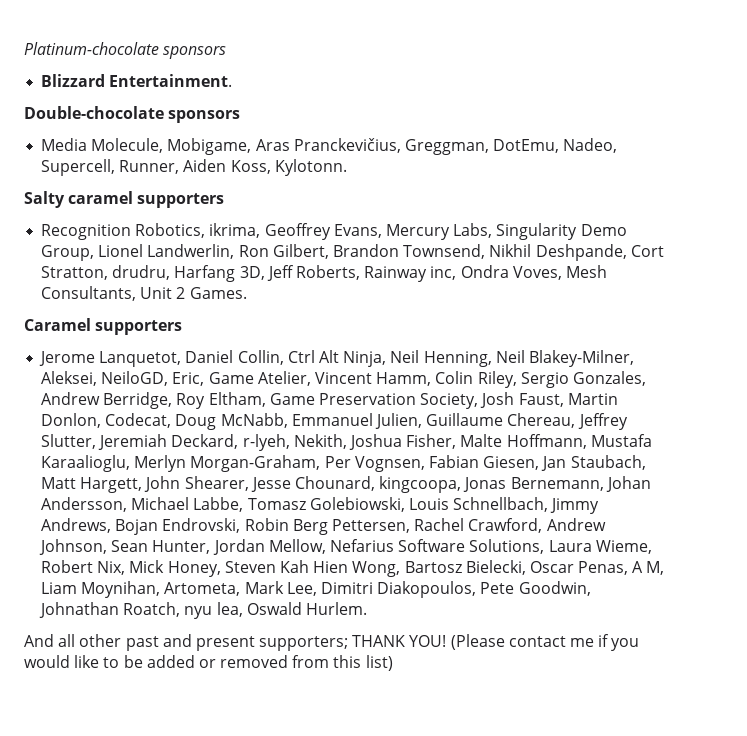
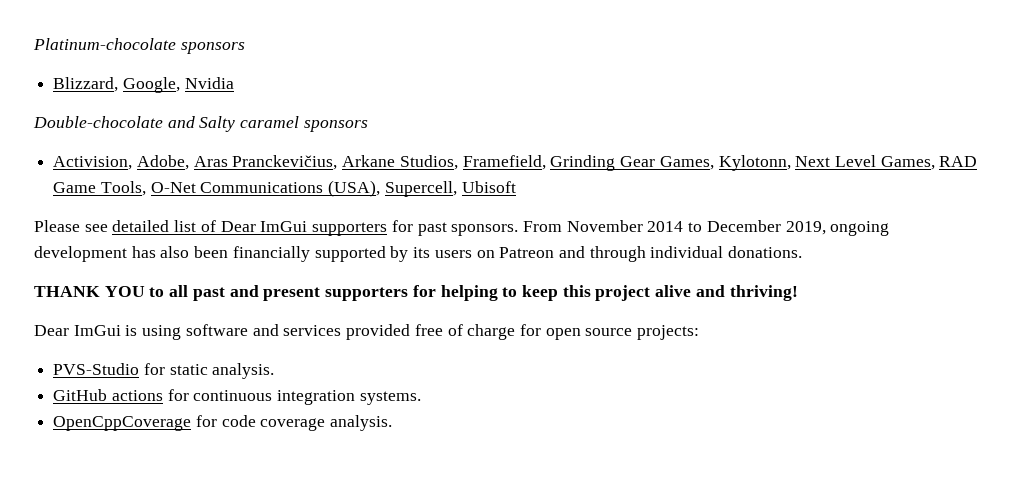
- Blizzard Entertainment.
- Double-chocolate sponsors
- Media Molecule, Mobigame, Aras Pranckevičius, Greggman, DotEmu, Nadeo, Supercell, Runner, Aiden Koss, Kylotonn.
- Salty caramel supporters
- Recognition Robotics, ikrima, Geoffrey Evans, Mercury Labs, Singularity Demo Group, Lionel Landwerlin, Ron Gilbert, Brandon Townsend, Nikhil Deshpande, Cort Stratton, drudru, Harfang 3D, Jeff Roberts, Rainway inc, Ondra Voves, Mesh Consultants, Unit 2 Games.
- Caramel supporters
- Jerome Lanquetot, Daniel Collin, Ctrl Alt Ninja, Neil Henning, Neil Blakey-Milner, Aleksei, NeiloGD, Eric, Game Atelier, Vincent Hamm, Colin Riley, Sergio Gonzales, Andrew Berridge, Roy Eltham, Game Preservation Society, Josh Faust, Martin Donlon, Codecat, Doug McNabb, Emmanuel Julien, Guillaume Chereau, Jeffrey Slutter, Jeremiah Deckard, r-lyeh, Nekith, Joshua Fisher, Malte Hoffmann, Mustafa Karaalioglu, Merlyn Morgan-Graham, Per Vognsen, Fabian Giesen, Jan Staubach, Matt Hargett, John Shearer, Jesse Chounard, kingcoopa, Jonas Bernemann, Johan Andersson, Michael Labbe, Tomasz Golebiowski, Louis Schnellbach, Jimmy Andrews, Bojan Endrovski, Robin Berg Pettersen, Rachel Crawford, Andrew Johnson, Sean Hunter, Jordan Mellow, Nefarius Software Solutions, Laura Wieme, Robert Nix, Mick Honey, Steven Kah Hien Wong, Bartosz Bielecki, Oscar Penas, A M, Liam Moynihan, Artometa, Mark Lee, Dimitri Diakopoulos, Pete Goodwin, Johnathan Roatch, nyu lea, Oswald Hurlem.
- And all other past and present supporters; THANK YOU! (Please contact me if you would like to be added or removed from this list)
+ Blizzard, Google, Nvidia
+ Double-chocolate and Salty caramel sponsors
+ Activision, Adobe, Aras Pranckevičius, Arkane Studios, Framefield, Grinding Gear Games, Kylotonn, Next Level Games, RAD Game Tools, O-Net Communications (USA), Supercell, Ubisoft
+ Please see detailed list of Dear ImGui supporters for past sponsors. From November 2014 to December 2019, ongoing development has also been financially supported by its users on Patreon and through individual donations.
+ THANK YOU to all past and present supporters for helping to keep this project alive and thriving!
+ Dear ImGui is using software and services provided free of charge for open source projects:
+ PVS-Studio for static analysis.
+ GitHub actions for continuous integration systems.
+ OpenCppCoverage for code coverage analysis.

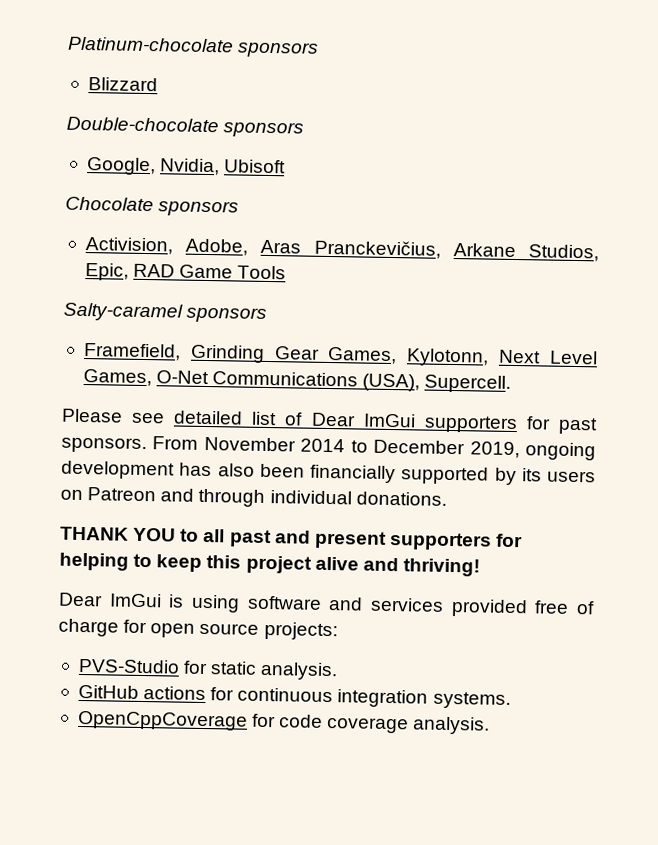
- Blizzard, Google, Nvidia
- Double-chocolate and Salty caramel sponsors
+ Blizzard
+ Double-chocolate sponsors
+ Google, Nvidia, Ubisoft
+ Chocolate sponsors
- Activision, Adobe, Aras Pranckevičius, Arkane Studios, Framefield, Grinding Gear Games, Kylotonn, Next Level Games, RAD Game Tools, O-Net Communications (USA), Supercell, Ubisoft
+ Activision, Adobe, Aras Pranckevičius, Arkane Studios, Epic, RAD Game Tools
+ Salty-caramel sponsors
+ Framefield, Grinding Gear Games, Kylotonn, Next Level Games, O-Net Communications (USA), Supercell.

